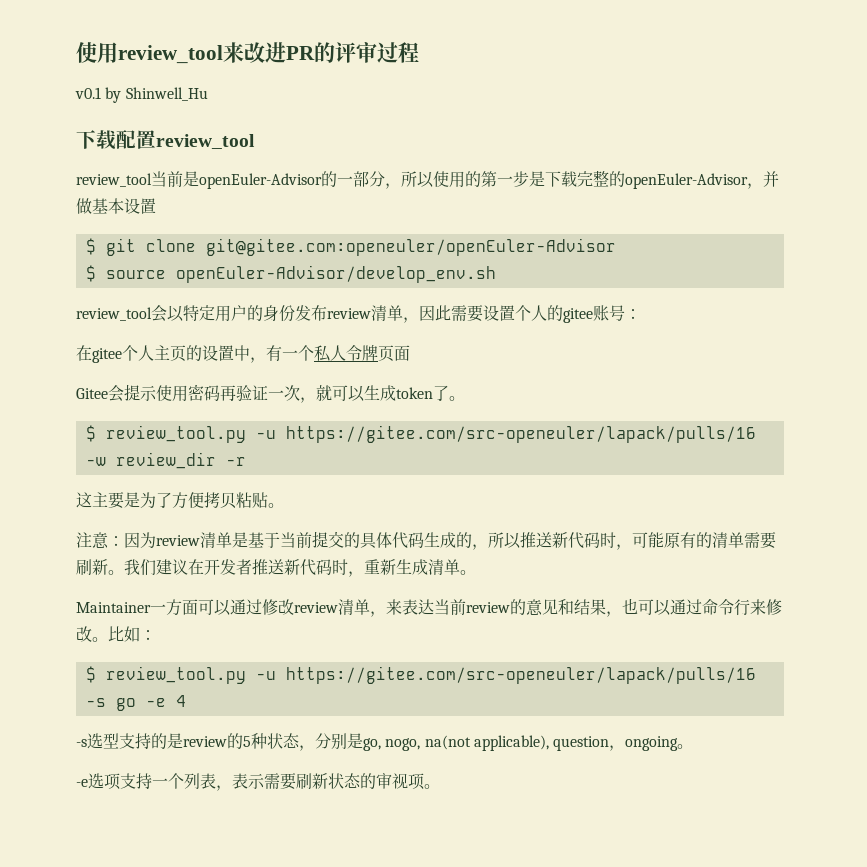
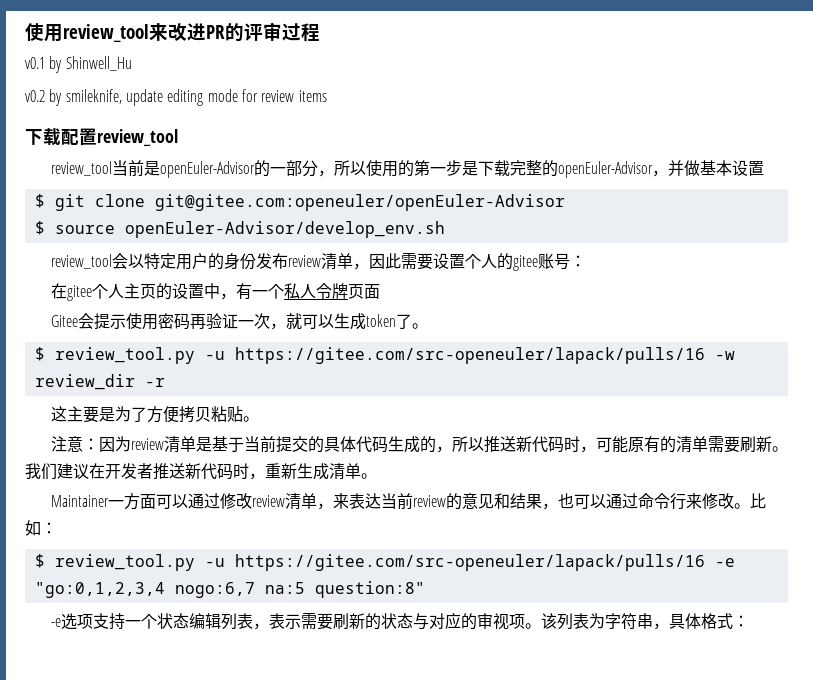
+ v0.2 by smileknife, update editing mode for review items
- $ review_tool.py -u https://gitee.com/src-openeuler/lapack/pulls/16 -s go -e 4
- -s选型支持的是review的5种状态，分别是go, nogo, na(not applicable), question，ongoing。
+ $ review_tool.py -u https://gitee.com/src-openeuler/lapack/pulls/16 -e "go:0,1,2,3,4 nogo:6,7 na:5 question:8"
- -e选项支持一个列表，表示需要刷新状态的审视项。
+ -e选项支持一个状态编辑列表，表示需要刷新的状态与对应的审视项。该列表为字符串，具体格式：

